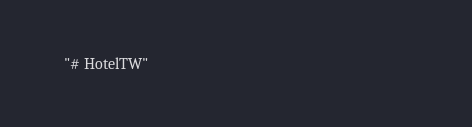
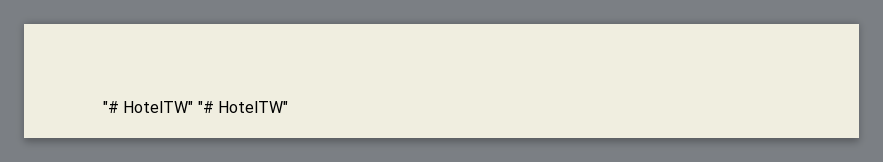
- "# HotelTW"
+ "# HotelTW" "# HotelTW"

